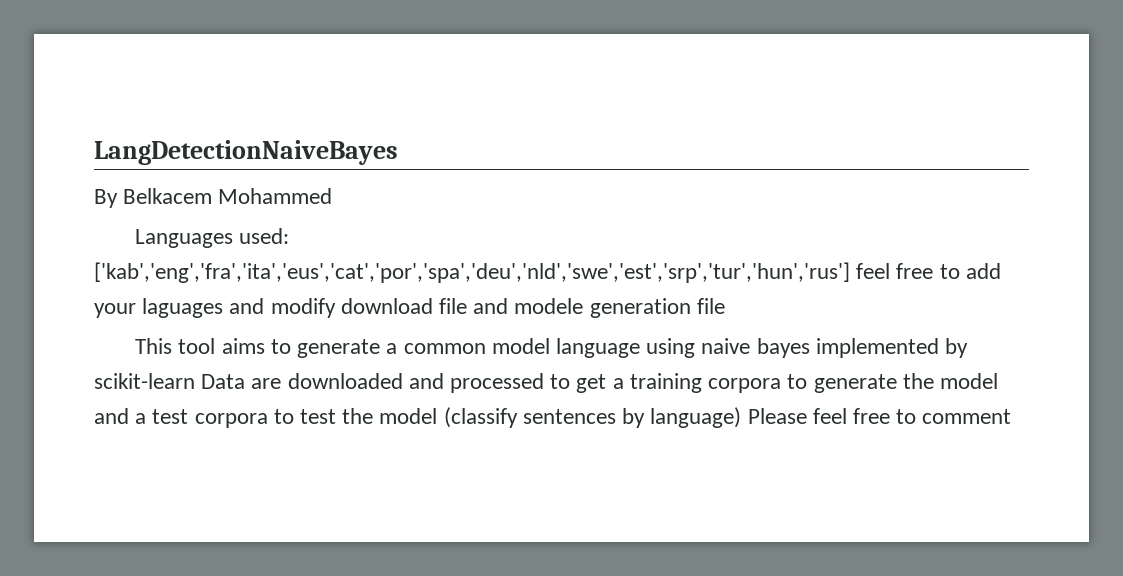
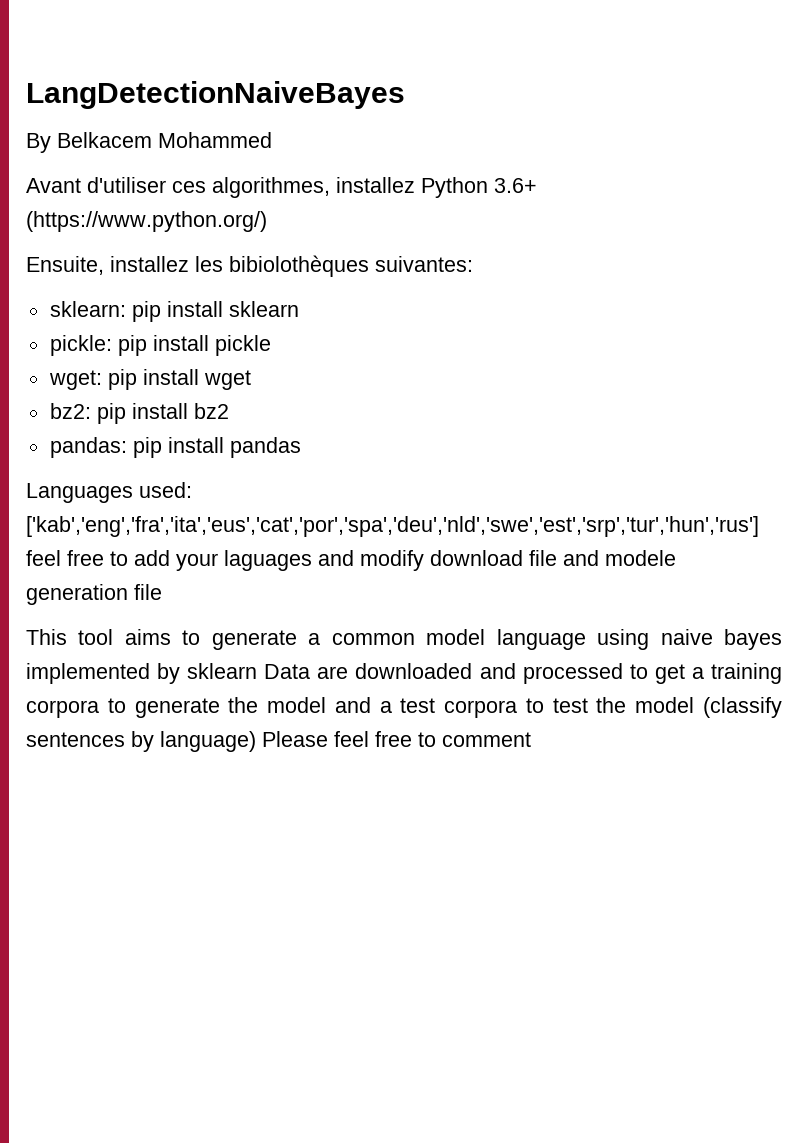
+ Avant d'utiliser ces algorithmes, installez Python 3.6+ (https://www.python.org/)
+ Ensuite, installez les bibiolothèques suivantes:
+ sklearn: pip install sklearn
+ pickle: pip install pickle
+ wget: pip install wget
+ bz2: pip install bz2
+ pandas: pip install pandas
- This tool aims to generate a common model language using naive bayes implemented by scikit-learn Data are downloaded and processed to get a training corpora to generate the model and a test corpora to test the model (classify sentences by language) Please feel free to comment
+ This tool aims to generate a common model language using naive bayes implemented by sklearn Data are downloaded and processed to get a training corpora to generate the model and a test corpora to test the model (classify sentences by language) Please feel free to comment

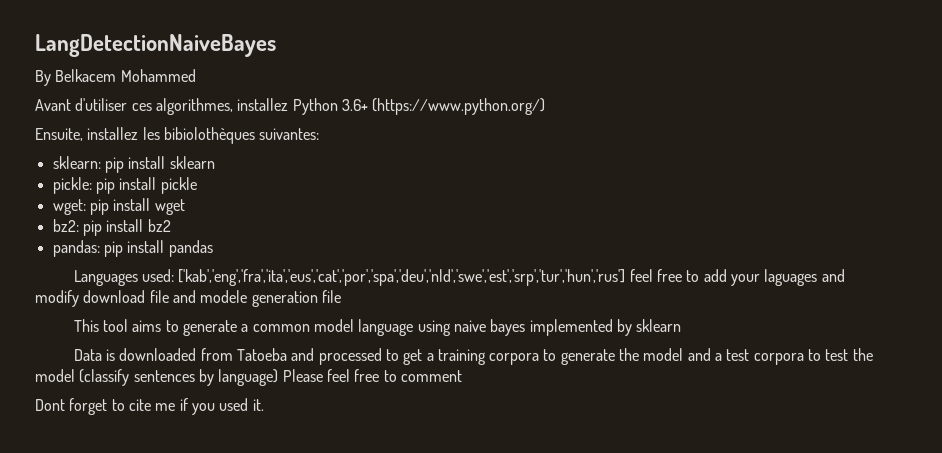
- This tool aims to generate a common model language using naive bayes implemented by sklearn Data are downloaded and processed to get a training corpora to generate the model and a test corpora to test the model (classify sentences by language) Please feel free to comment
+ This tool aims to generate a common model language using naive bayes implemented by sklearn
+ Data is downloaded from Tatoeba and processed to get a training corpora to generate the model and a test corpora to test the model (classify sentences by language) Please feel free to comment
+ Dont forget to cite me if you used it.

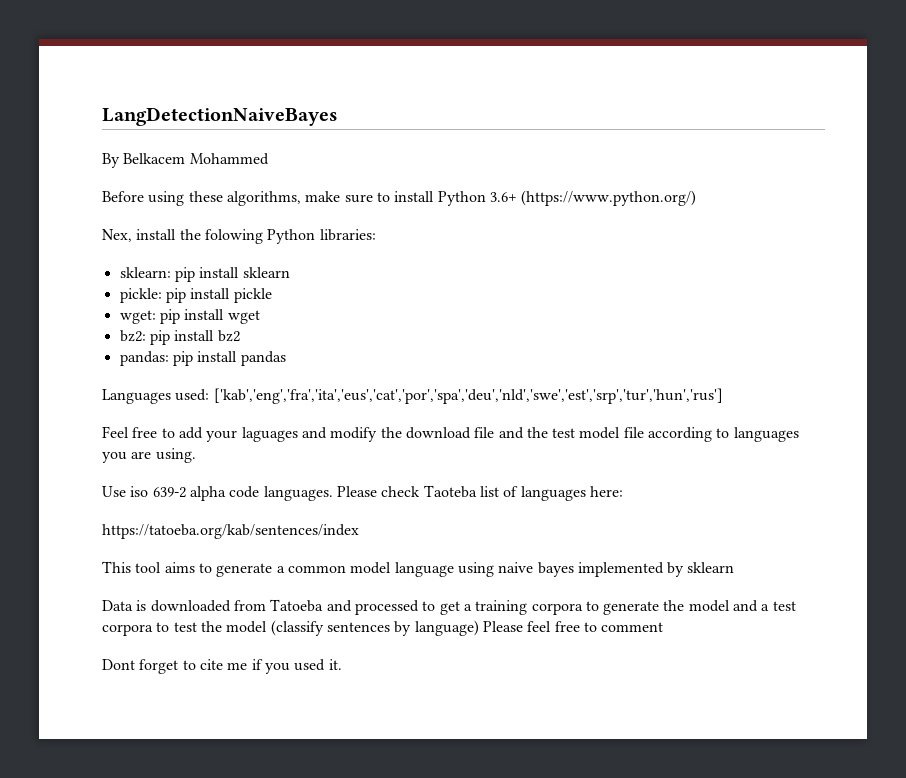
- Avant d'utiliser ces algorithmes, installez Python 3.6+ (https://www.python.org/)
- Ensuite, installez les bibiolothèques suivantes:
+ Before using these algorithms, make sure to install Python 3.6+ (https://www.python.org/)
+ Nex, install the folowing Python libraries:
- Languages used: ['kab','eng','fra','ita','eus','cat','por','spa','deu','nld','swe','est','srp','tur','hun','rus'] feel free to add your laguages and modify download file and modele generation file
+ Languages used: ['kab','eng','fra','ita','eus','cat','por','spa','deu','nld','swe','est','srp','tur','hun','rus']
+ Feel free to add your laguages and modify the download file and the test model file according to languages you are using.
+ Use iso 639-2 alpha code languages. Please check Taoteba list of languages here:
+ https://tatoeba.org/kab/sentences/index

